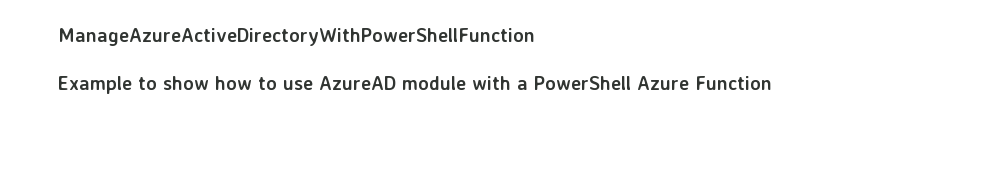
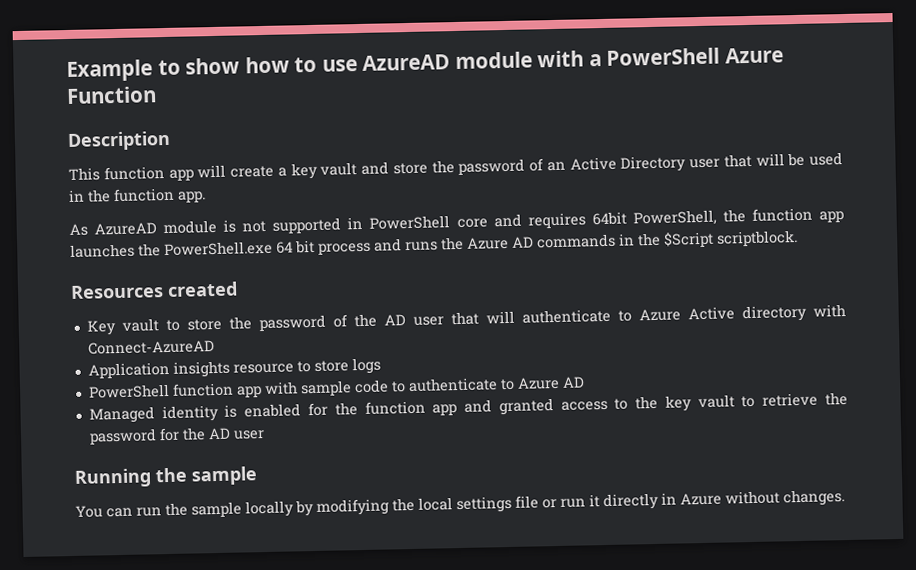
- ManageAzureActiveDirectoryWithPowerShellFunction
+ Description
+ This function app will create a key vault and store the password of an Active Directory user that will be used in the function app.
+ As AzureAD module is not supported in PowerShell core and requires 64bit PowerShell, the function app launches the PowerShell.exe 64 bit process and runs the Azure AD commands in the $Script scriptblock.
+ Resources created
+ Key vault to store the password of the AD user that will authenticate to Azure Active directory with Connect-AzureAD
+ Application insights resource to store logs
+ PowerShell function app with sample code to authenticate to Azure AD
+ Managed identity is enabled for the function app and granted access to the key vault to retrieve the password for the AD user
+ Running the sample
+ You can run the sample locally by modifying the local settings file or run it directly in Azure without changes.

